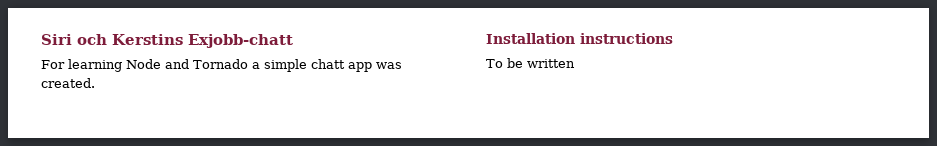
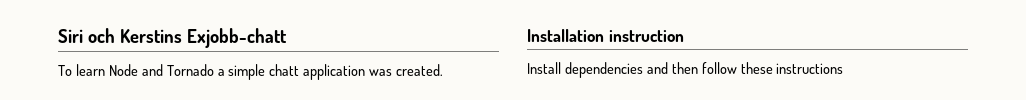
- For learning Node and Tornado a simple chatt app was created.
+ To learn Node and Tornado a simple chatt application was created.
- Installation instructions
- To be written
+ Installation instruction
+ Install dependencies and then follow these instructions

